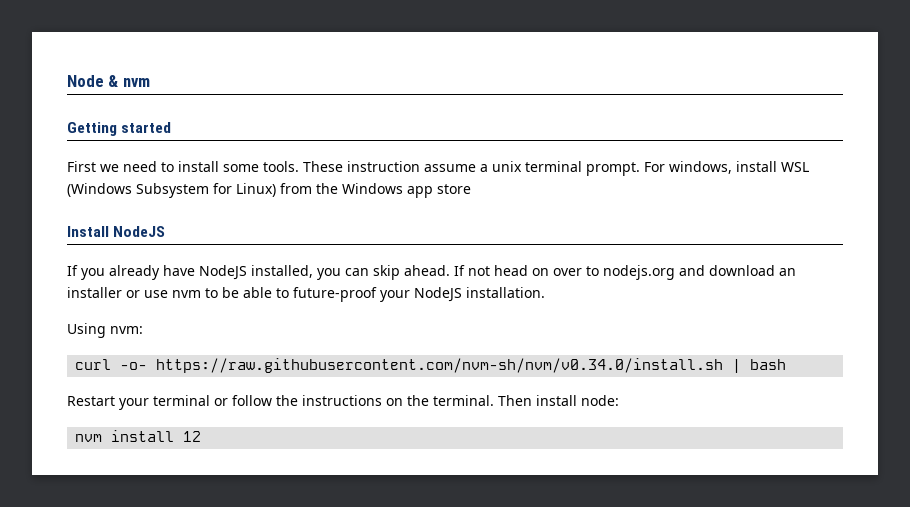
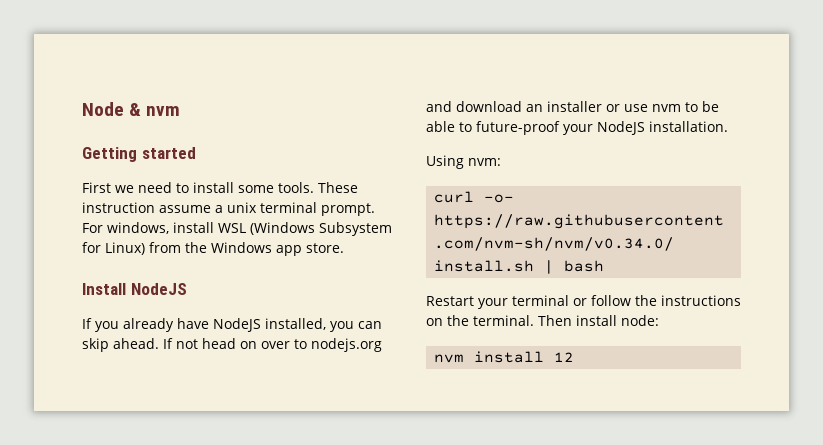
- For windows, install WSL (Windows Subsystem for Linux) from the Windows app store
+ For windows, install WSL (Windows Subsystem for Linux) from the Windows app store.

